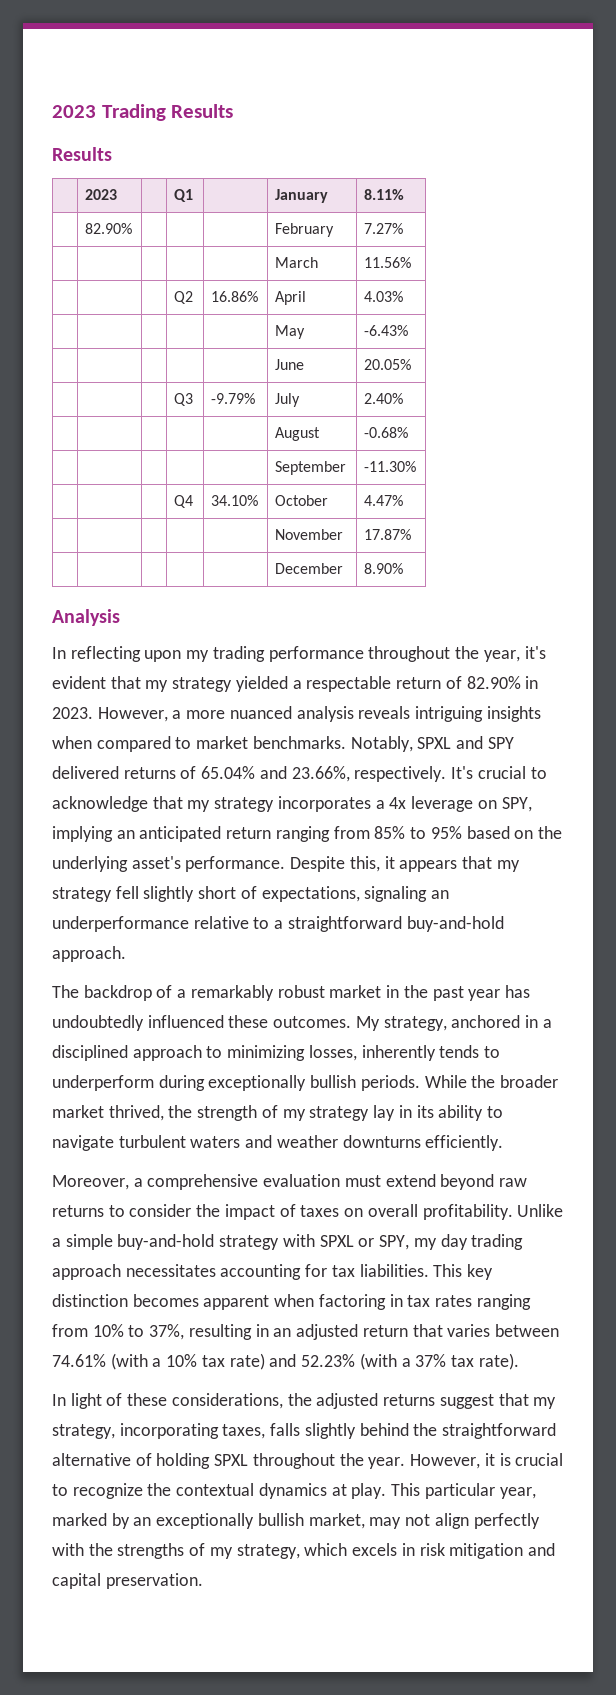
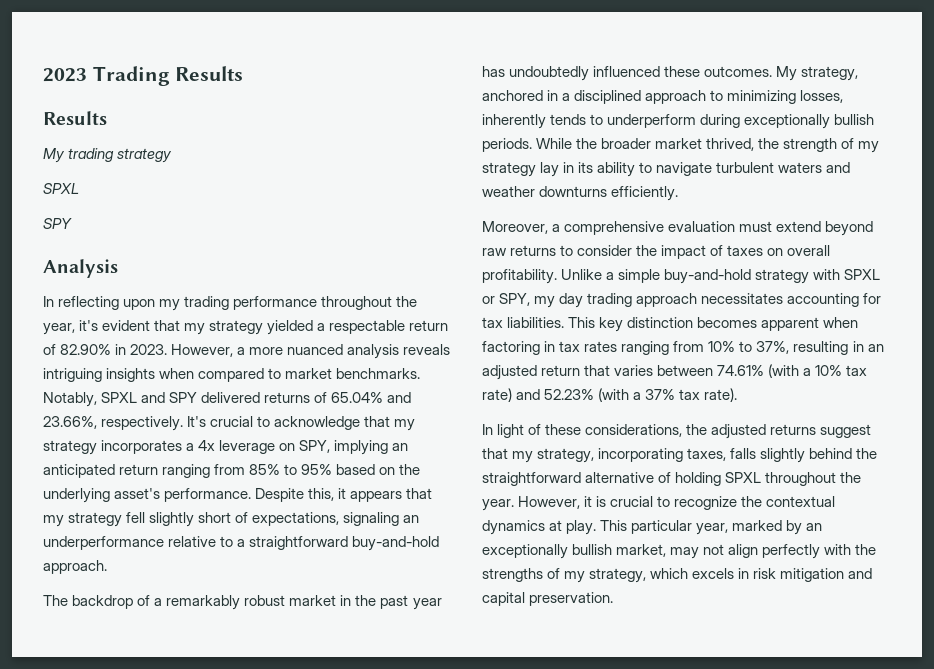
- | 2023 | | Q1 | | January | 8.11%
- | 82.90% | | | | February | 7.27%
- | | | | | March | 11.56%
- | | | Q2 | 16.86% | April | 4.03%
- | | | | | May | -6.43%
- | | | | | June | 20.05%
- | | | Q3 | -9.79% | July | 2.40%
- | | | | | August | -0.68%
- | | | | | September | -11.30%
- | | | Q4 | 34.10% | October | 4.47%
- | | | | | November | 17.87%
- | | | | | December | 8.90%
+ My trading strategy
+ SPXL
+ SPY

